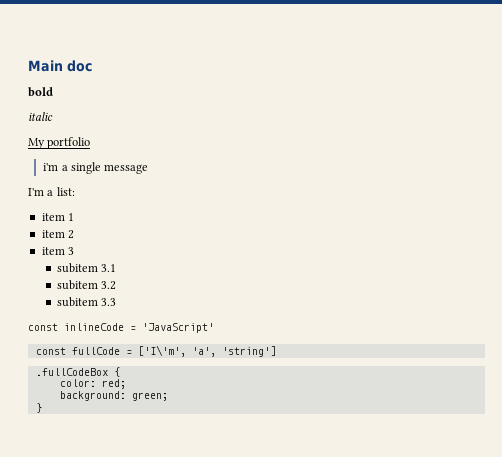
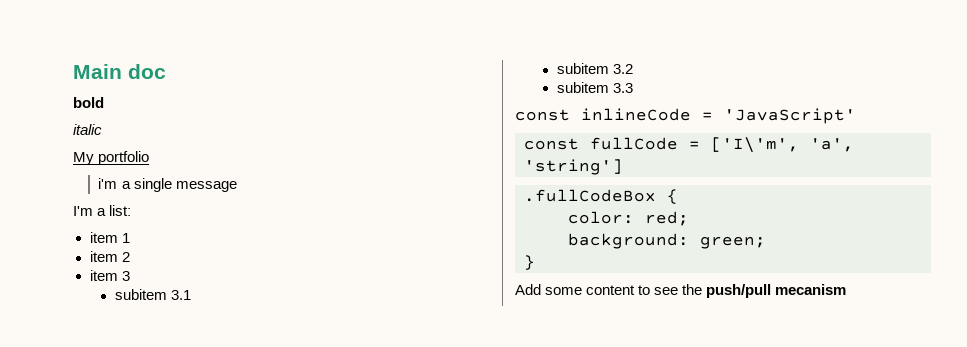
+ Add some content to see the push/pull mecanism

